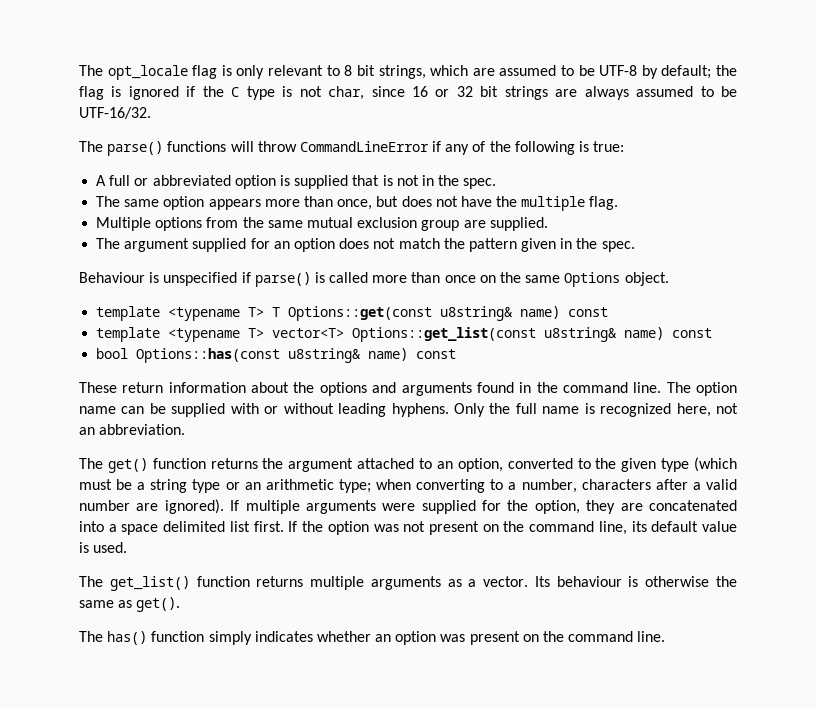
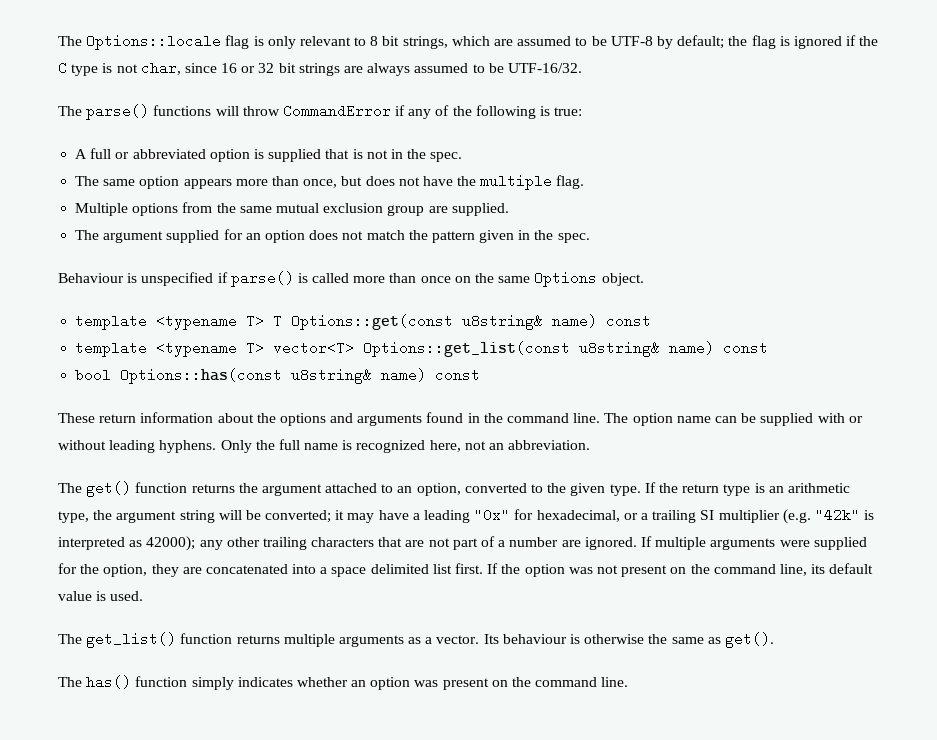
- The opt_locale flag is only relevant to 8 bit strings, which are assumed to be UTF-8 by default; the flag is ignored if the C type is not char, since 16 or 32 bit strings are always assumed to be UTF-16/32.
+ The Options::locale flag is only relevant to 8 bit strings, which are assumed to be UTF-8 by default; the flag is ignored if the C type is not char, since 16 or 32 bit strings are always assumed to be UTF-16/32.
- The parse() functions will throw CommandLineError if any of the following is true:
+ The parse() functions will throw CommandError if any of the following is true:
- The get() function returns the argument attached to an option, converted to the given type (which must be a string type or an arithmetic type; when converting to a number, characters after a valid number are ignored).
+ The get() function returns the argument attached to an option, converted to the given type. If the return type is an arithmetic type, the argument string will be converted; it may have a leading "0x" for hexadecimal, or a trailing SI multiplier (e.g. "42k" is interpreted as 42000); any other trailing characters that are not part of a number are ignored.

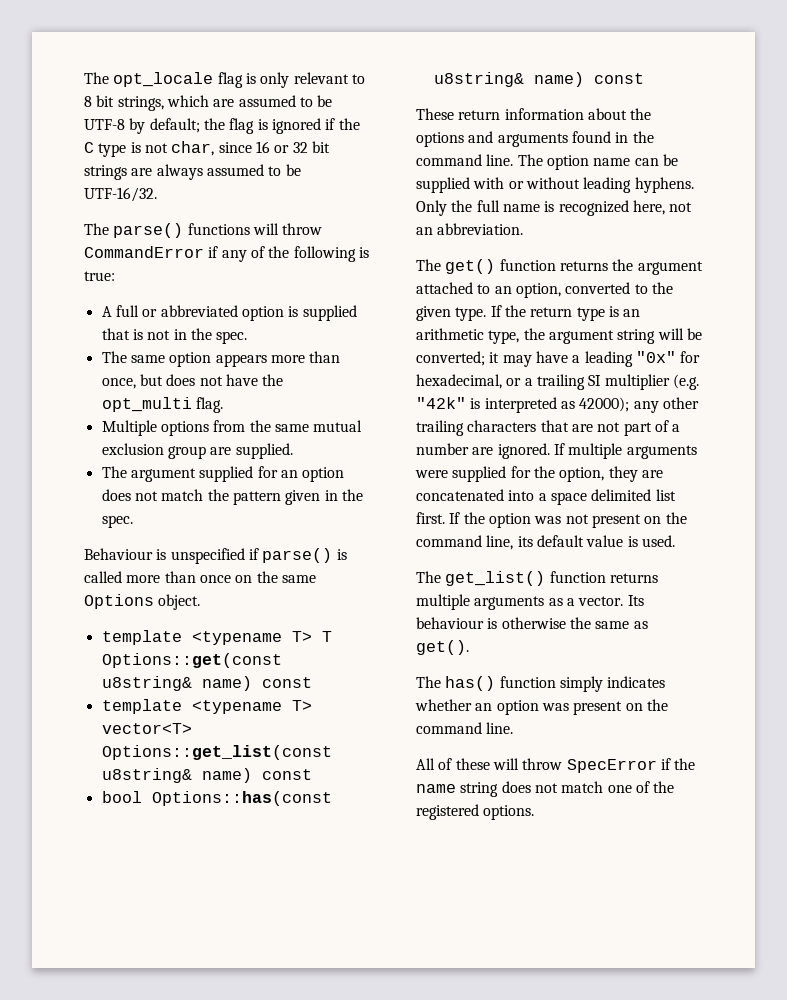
- The Options::locale flag is only relevant to 8 bit strings, which are assumed to be UTF-8 by default; the flag is ignored if the C type is not char, since 16 or 32 bit strings are always assumed to be UTF-16/32.
+ The opt_locale flag is only relevant to 8 bit strings, which are assumed to be UTF-8 by default; the flag is ignored if the C type is not char, since 16 or 32 bit strings are always assumed to be UTF-16/32.
- The same option appears more than once, but does not have the multiple flag.
+ The same option appears more than once, but does not have the opt_multi flag.
+ All of these will throw SpecError if the name string does not match one of the registered options.

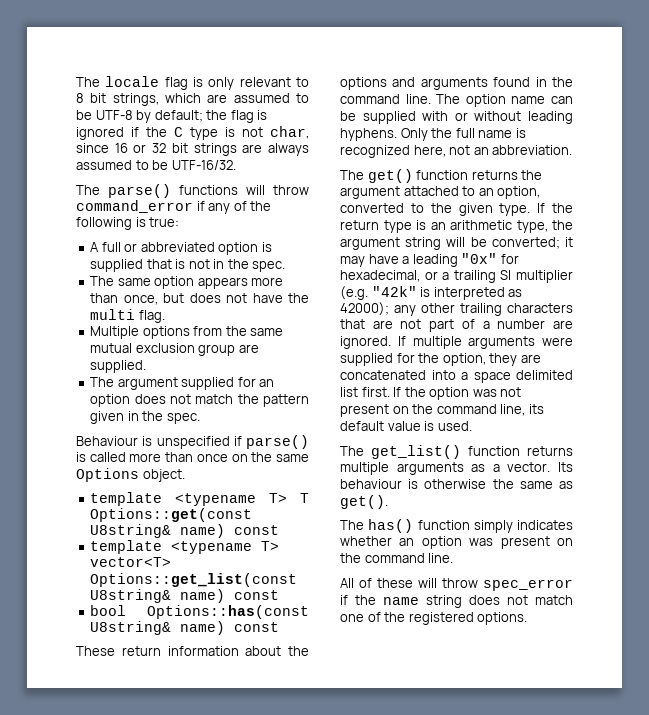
- The opt_locale flag is only relevant to 8 bit strings, which are assumed to be UTF-8 by default; the flag is ignored if the C type is not char, since 16 or 32 bit strings are always assumed to be UTF-16/32.
+ The locale flag is only relevant to 8 bit strings, which are assumed to be UTF-8 by default; the flag is ignored if the C type is not char, since 16 or 32 bit strings are always assumed to be UTF-16/32.
- The parse() functions will throw CommandError if any of the following is true:
+ The parse() functions will throw command_error if any of the following is true:
- The same option appears more than once, but does not have the opt_multi flag.
+ The same option appears more than once, but does not have the multi flag.
- template <typename T> T Options::get(const u8string& name) const
+ template <typename T> T Options::get(const U8string& name) const
- template <typename T> vector<T> Options::get_list(const u8string& name) const
+ template <typename T> vector<T> Options::get_list(const U8string& name) const
- bool Options::has(const u8string& name) const
+ bool Options::has(const U8string& name) const
- All of these will throw SpecError if the name string does not match one of the registered options.
+ All of these will throw spec_error if the name string does not match one of the registered options.

